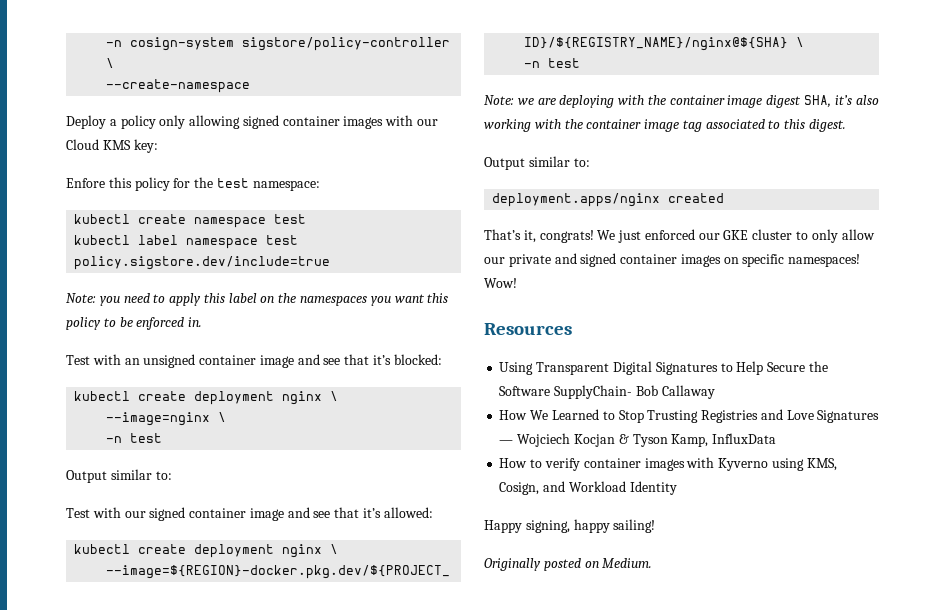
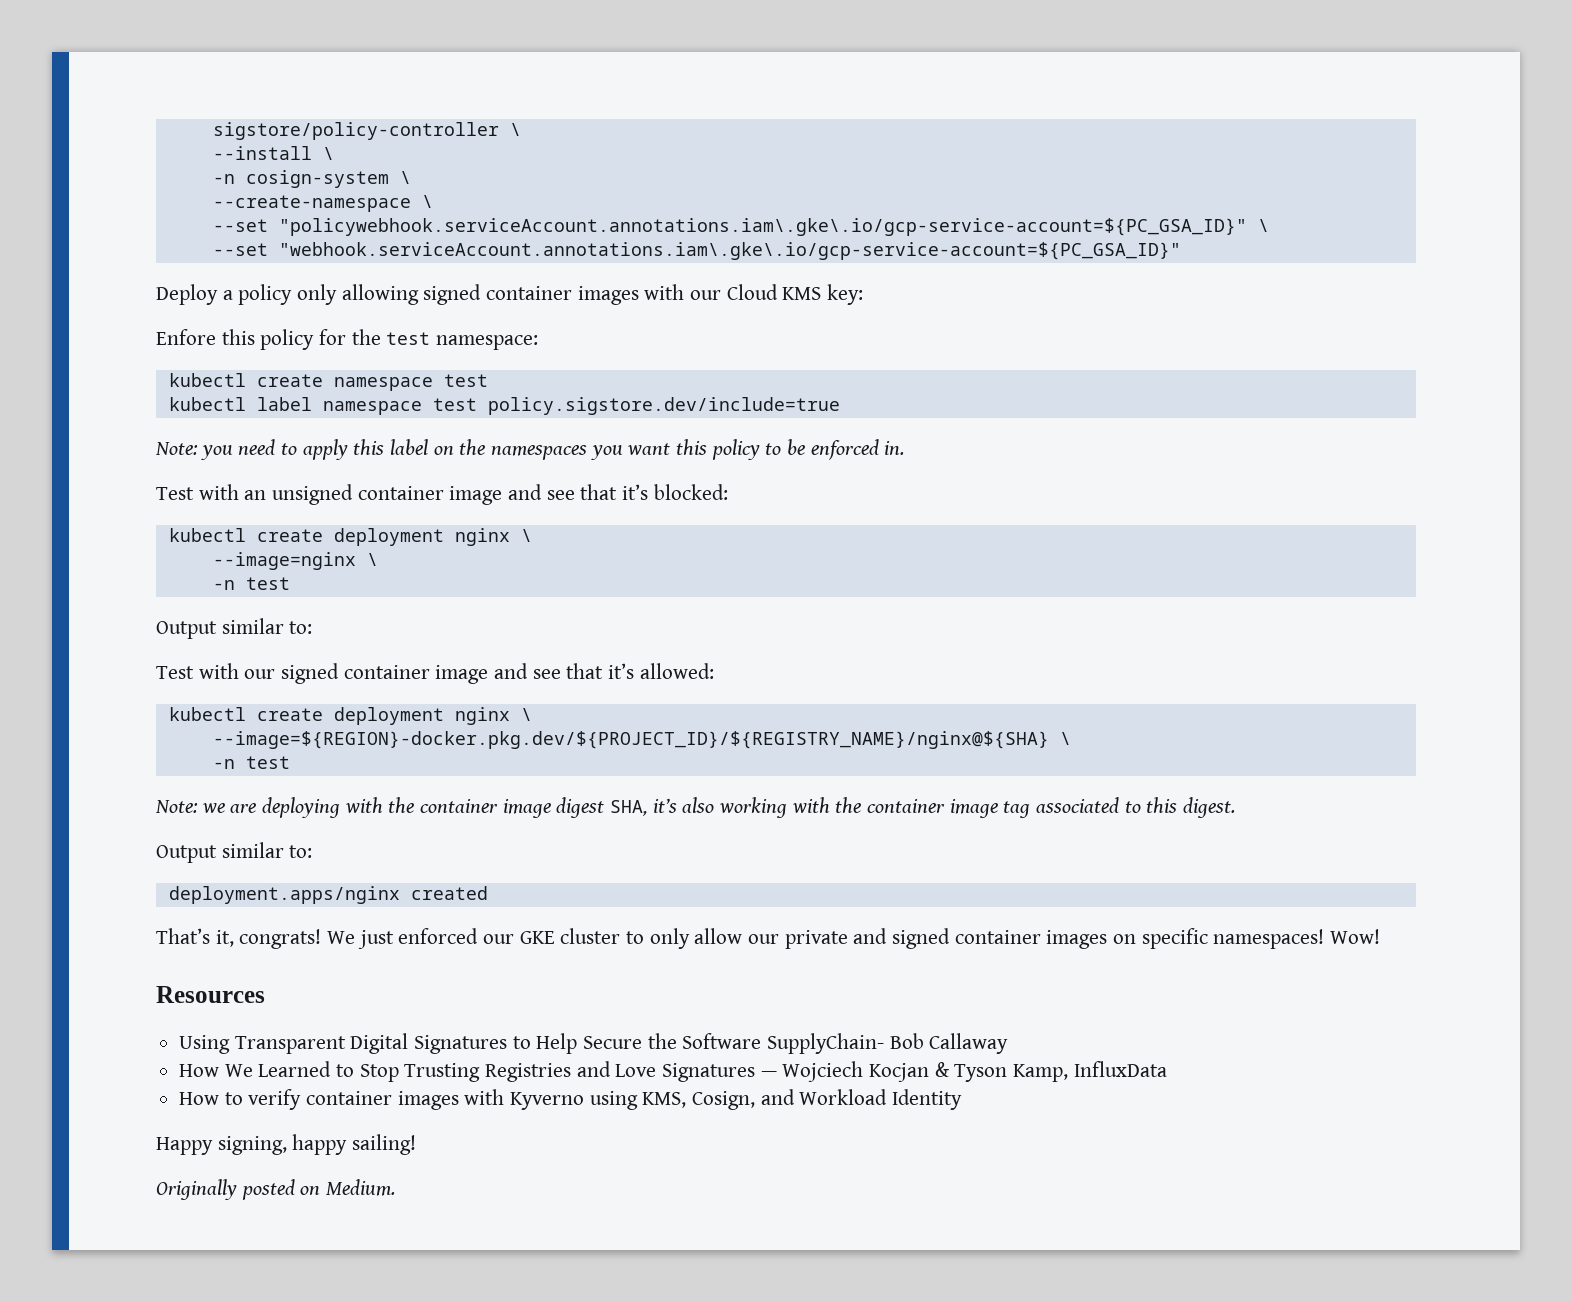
- -n cosign-system sigstore/policy-controller \
+ sigstore/policy-controller \
- --create-namespace
+ --install \
+ -n cosign-system \
+ --create-namespace \
+ --set "policywebhook.serviceAccount.annotations.iam\.gke\.io/gcp-service-account=${PC_GSA_ID}" \
+ --set "webhook.serviceAccount.annotations.iam\.gke\.io/gcp-service-account=${PC_GSA_ID}"

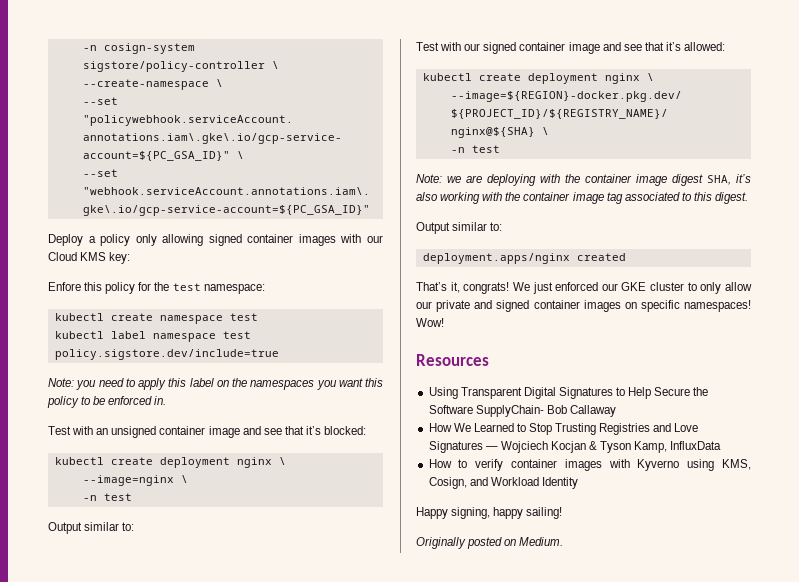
- sigstore/policy-controller \
- --install \
- -n cosign-system \
+ -n cosign-system sigstore/policy-controller \

